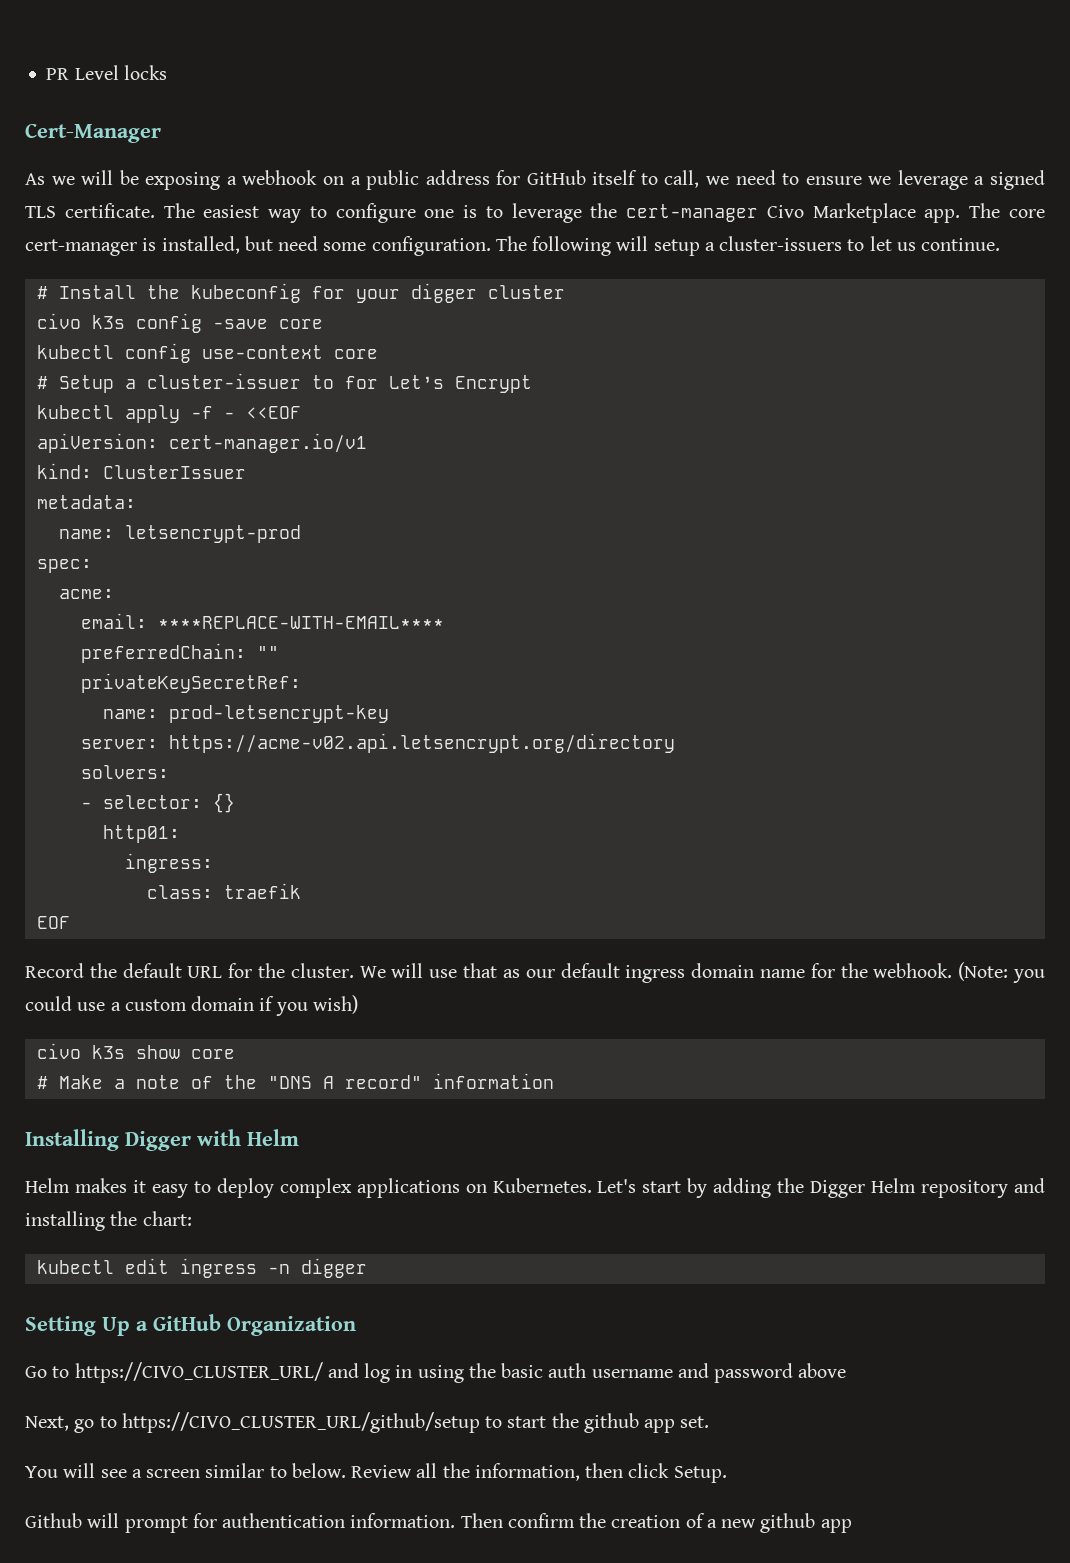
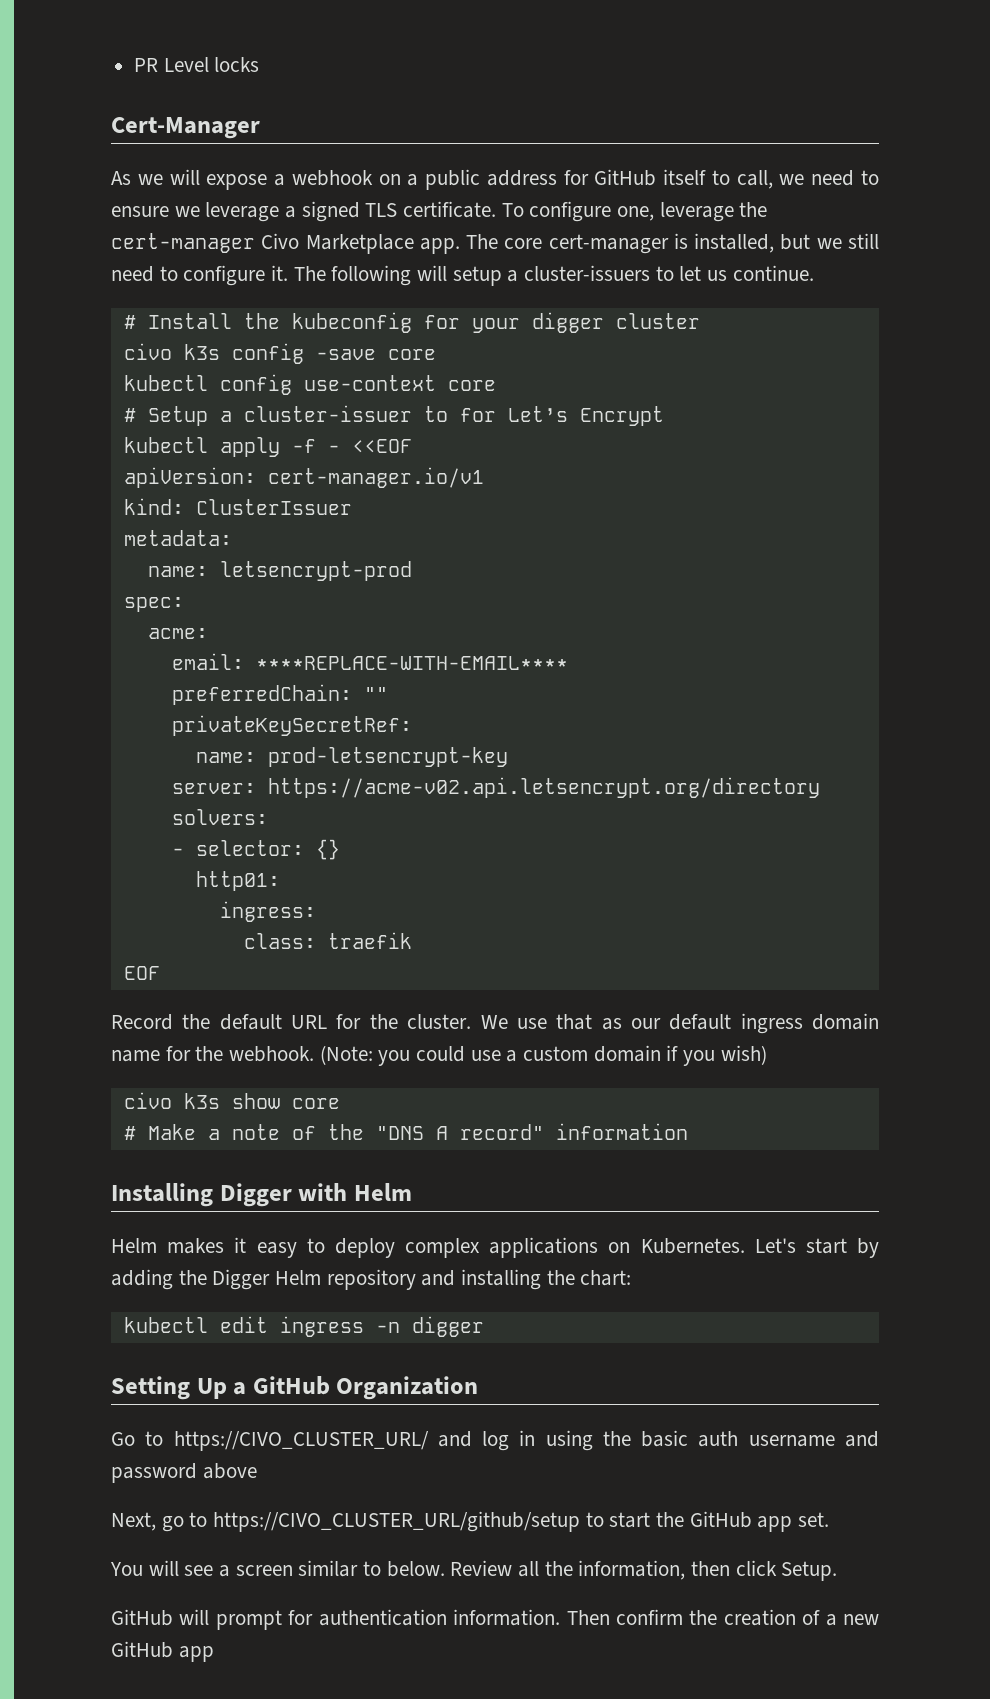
- As we will be exposing a webhook on a public address for GitHub itself to call, we need to ensure we leverage a signed TLS certificate.
+ As we will expose a webhook on a public address for GitHub itself to call, we need to ensure we leverage a signed TLS certificate.
- The easiest way to configure one is to leverage the cert-manager Civo Marketplace app.
+ To configure one, leverage the cert-manager Civo Marketplace app.
- The core cert-manager is installed, but need some configuration.
+ The core cert-manager is installed, but we still need to configure it.
- We will use that as our default ingress domain name for the webhook.
+ We use that as our default ingress domain name for the webhook.
- Next, go to https://CIVO_CLUSTER_URL/github/setup to start the github app set.
+ Next, go to https://CIVO_CLUSTER_URL/github/setup to start the GitHub app set.
- Github will prompt for authentication information.
+ GitHub will prompt for authentication information.
- Then confirm the creation of a new github app
+ Then confirm the creation of a new GitHub app

